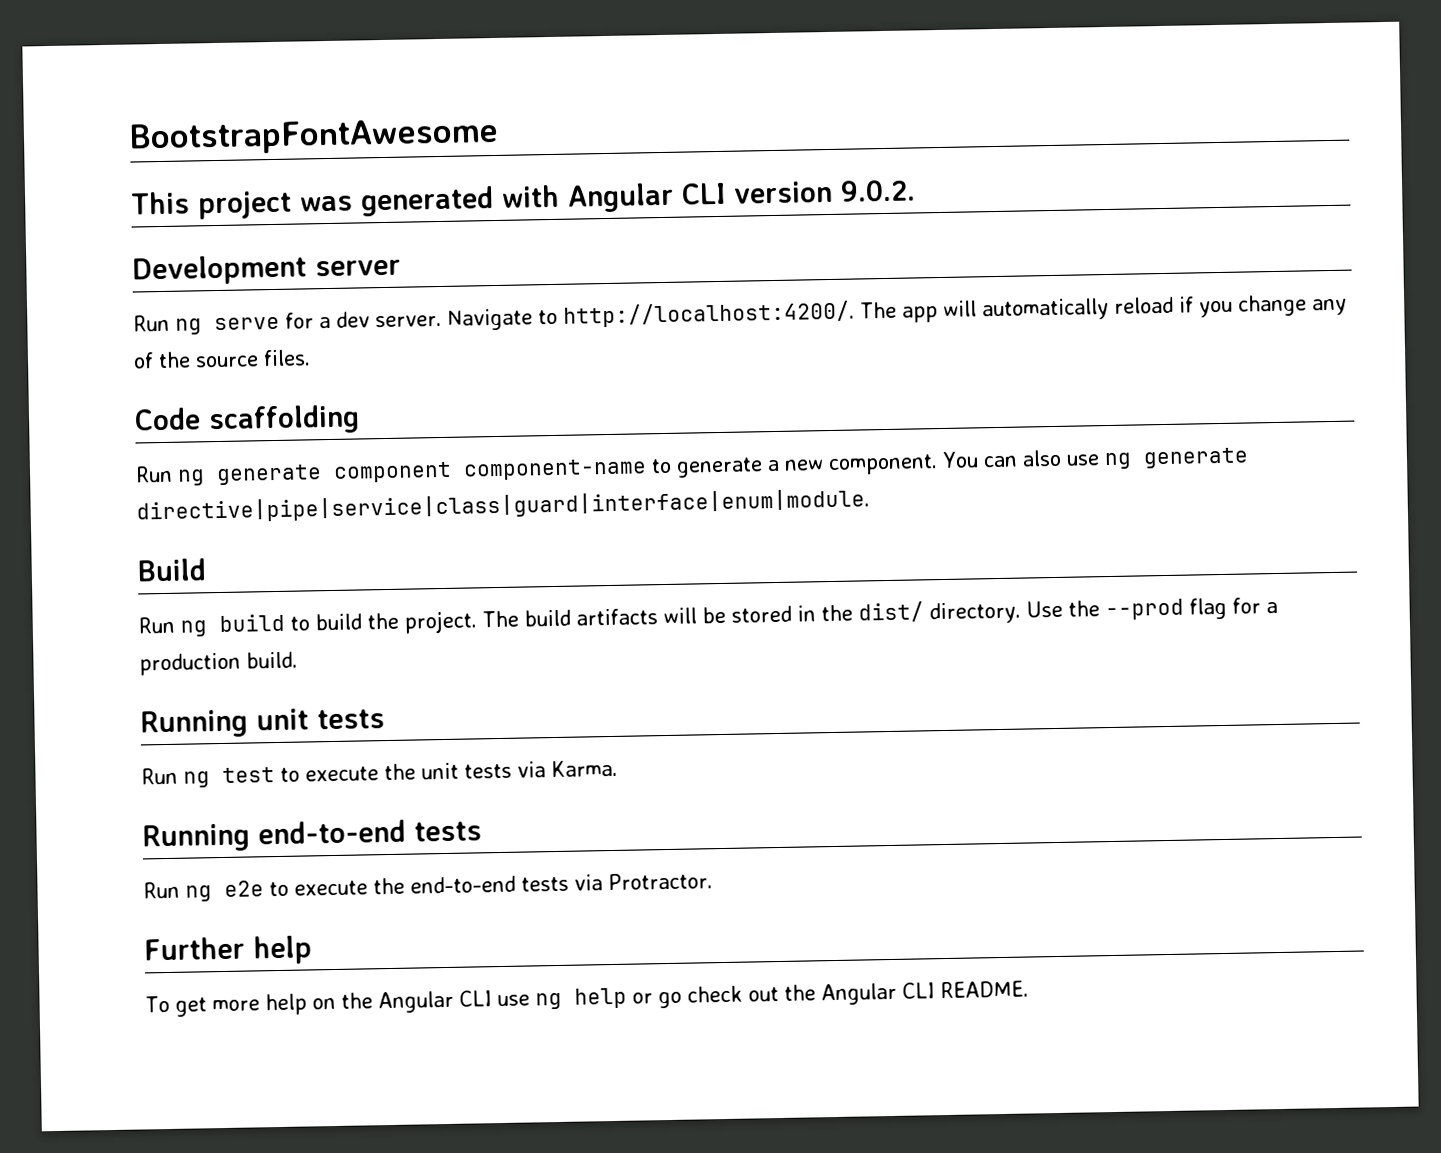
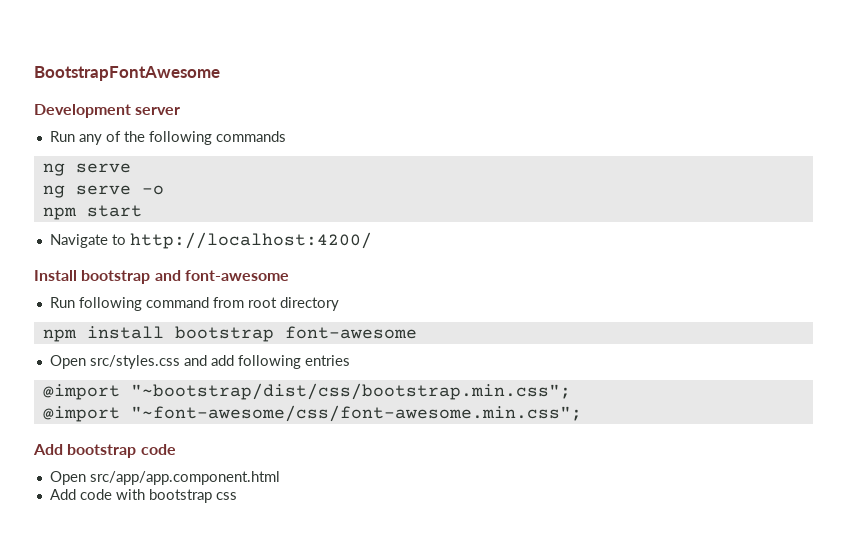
- This project was generated with Angular CLI version 9.0.2.
  Development server
- Run ng serve for a dev server. Navigate to http://localhost:4200/. The app will automatically reload if you change any of the source files.
- Code scaffolding
- Run ng generate component component-name to generate a new component. You can also use ng generate directive|pipe|service|class|guard|interface|enum|module.
- Build
- Run ng build to build the project. The build artifacts will be stored in the dist/ directory. Use the --prod flag for a production build.
- Running unit tests
- Run ng test to execute the unit tests via Karma.
- Running end-to-end tests
- Run ng e2e to execute the end-to-end tests via Protractor.
- Further help
- To get more help on the Angular CLI use ng help or go check out the Angular CLI README.
+ Run any of the following commands
+ ng serve
+ ng serve -o
+ npm start
+ Navigate to http://localhost:4200/
+ Install bootstrap and font-awesome
+ Run following command from root directory
+ npm install bootstrap font-awesome
+ Open src/styles.css and add following entries
+ @import "~bootstrap/dist/css/bootstrap.min.css";
+ @import "~font-awesome/css/font-awesome.min.css";
+ Add bootstrap code
+ Open src/app/app.component.html
+ Add code with bootstrap css

